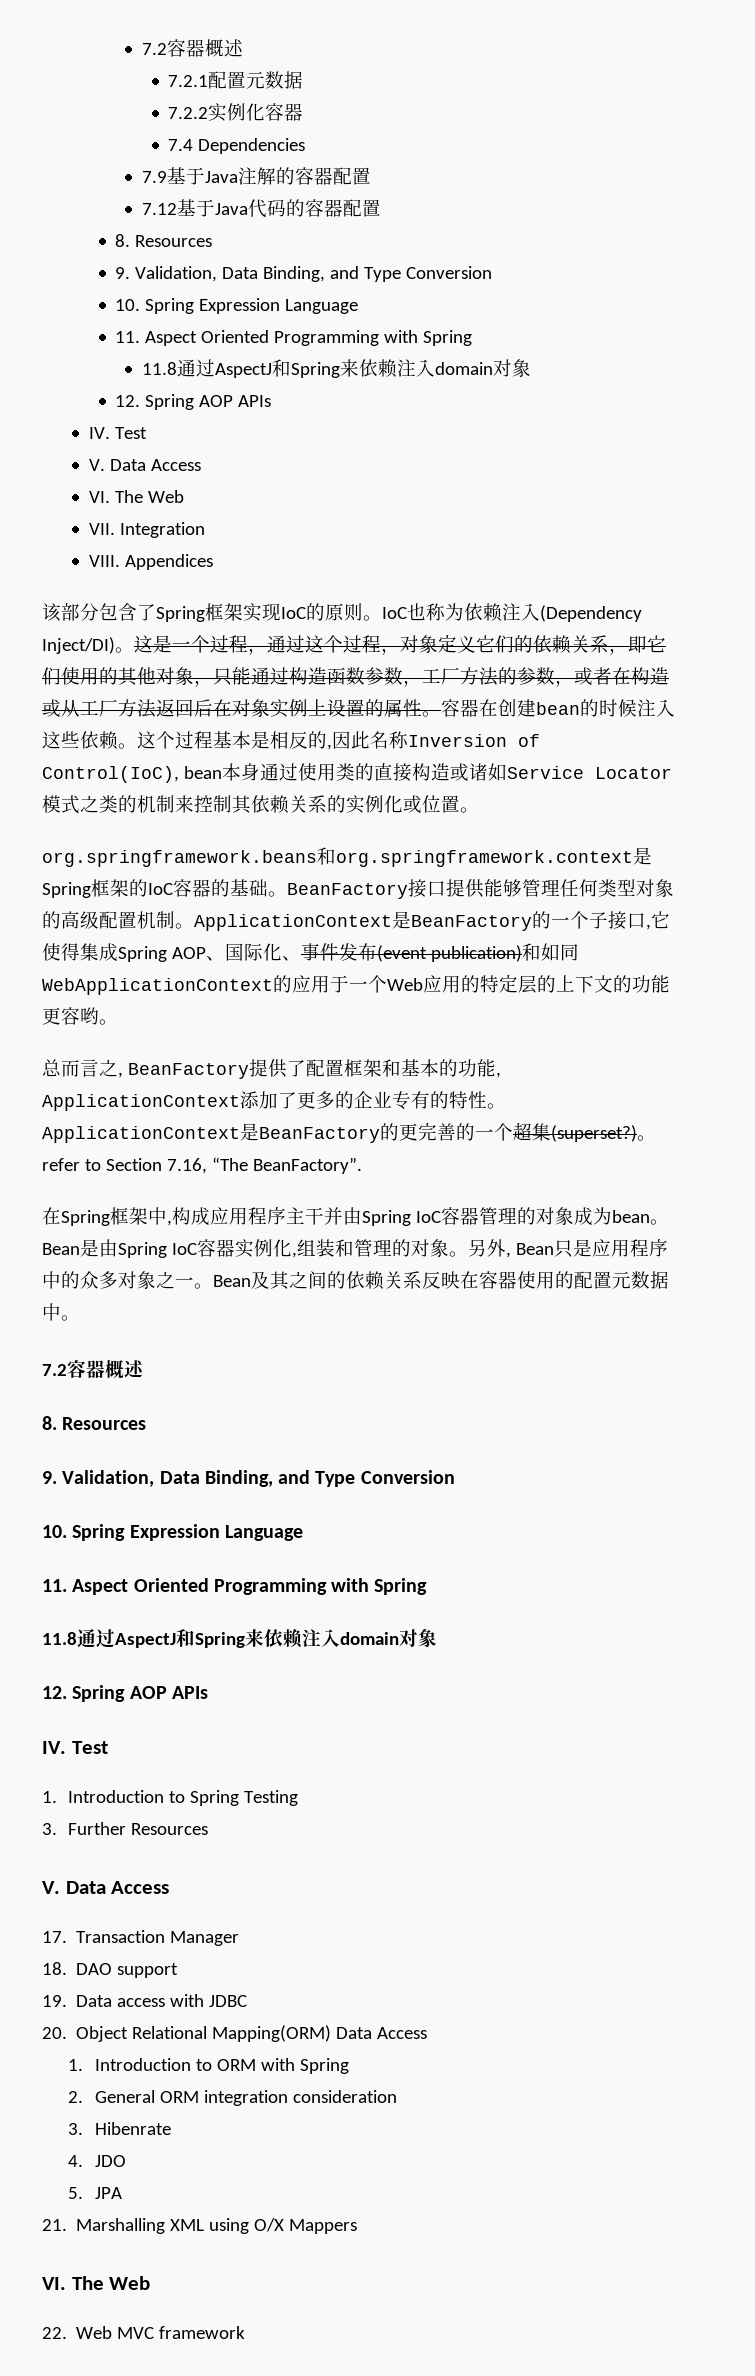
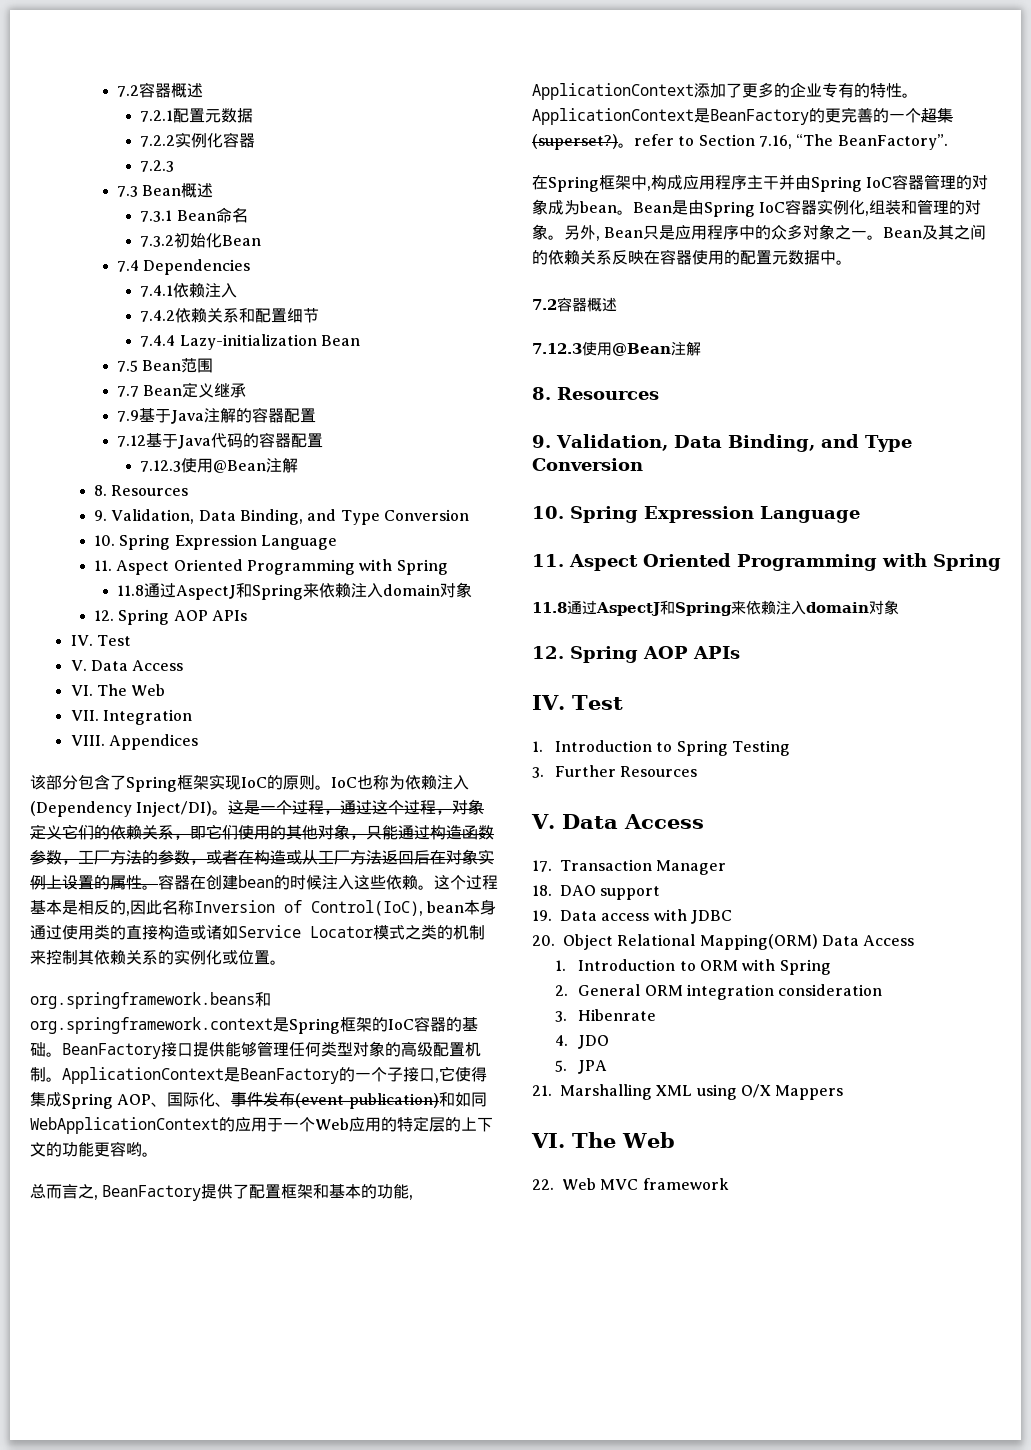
+ 7.2.3
+ 7.3 Bean概述
+ 7.3.1 Bean命名
+ 7.3.2初始化Bean
  7.4 Dependencies
+ 7.4.1依赖注入
+ 7.4.2依赖关系和配置细节
+ 7.4.4 Lazy-initialization Bean
+ 7.5 Bean范围
+ 7.7 Bean定义继承
  7.12基于Java代码的容器配置
+ 7.12.3使用@Bean注解
  Bean及其之间的依赖关系反映在容器使用的配置元数据中。
  7.2容器概述
+ 7.12.3使用@Bean注解

